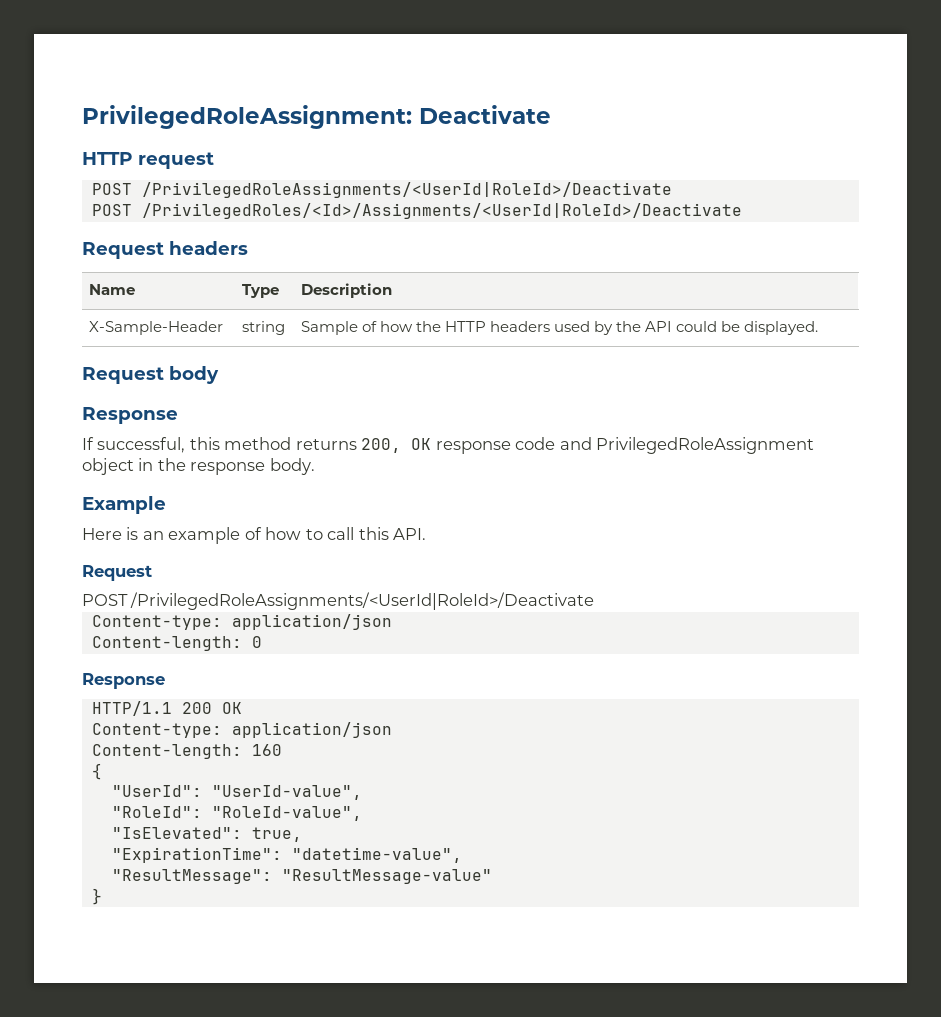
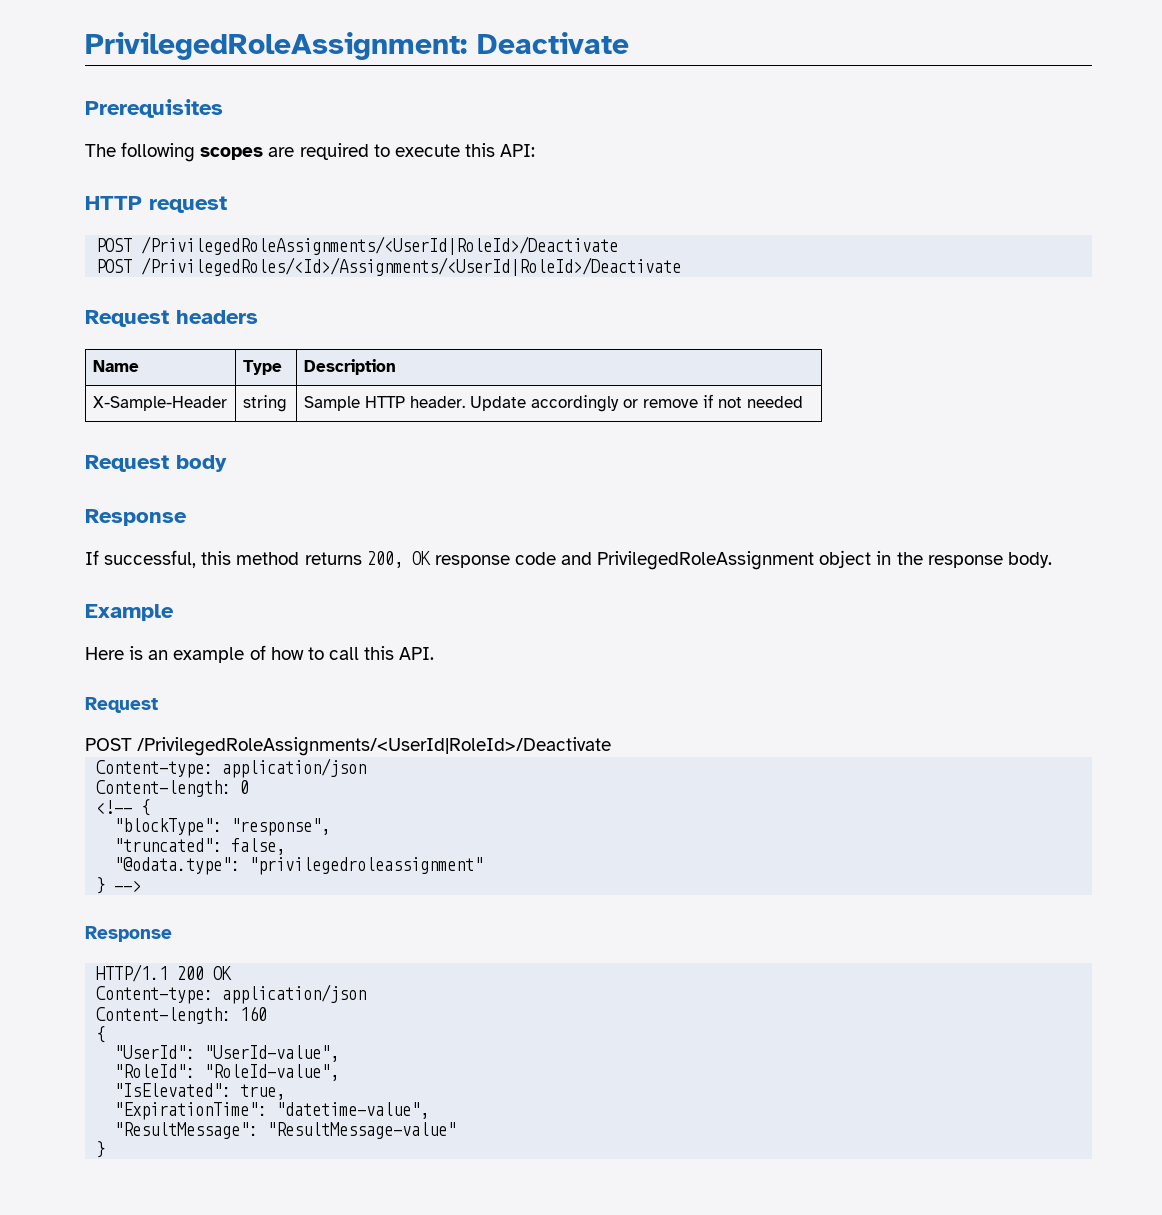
+ Prerequisites
+ The following scopes are required to execute this API:
- X-Sample-Header | string | Sample of how the HTTP headers used by the API could be displayed.
+ X-Sample-Header | string | Sample HTTP header. Update accordingly or remove if not needed
+ <!-- {
+ "blockType": "response",
+ "truncated": false,
+ "@odata.type": "privilegedroleassignment"
+ } -->

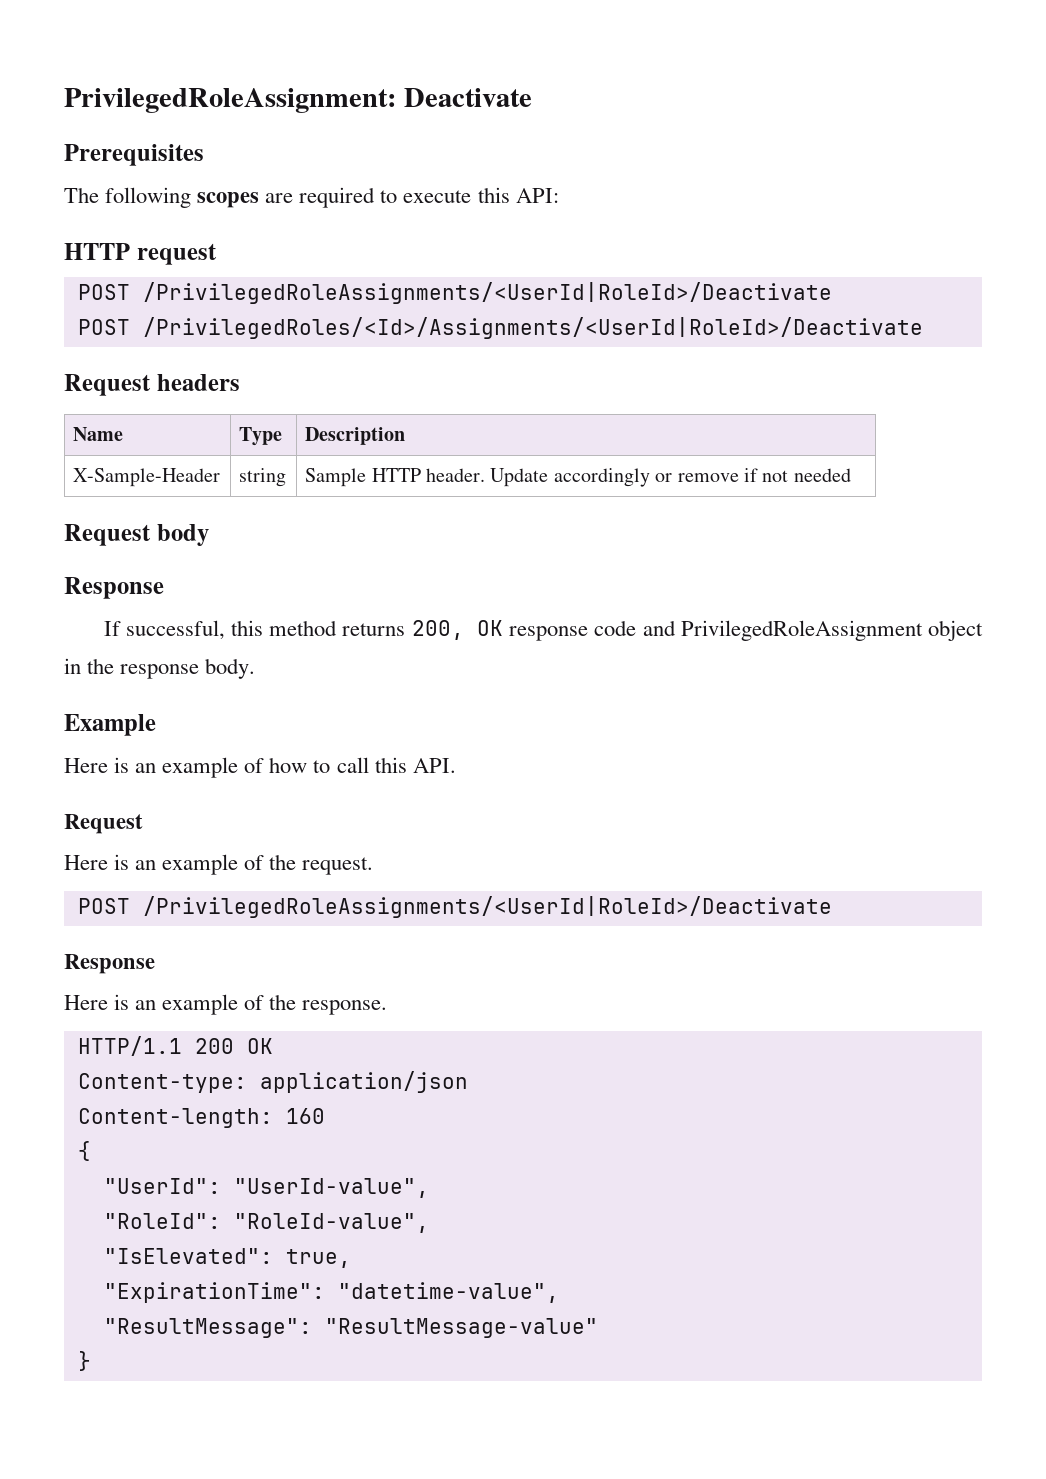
  Here is an example of how to call this API.
  Request
+ Here is an example of the request.
  POST /PrivilegedRoleAssignments/<UserId|RoleId>/Deactivate
- Content-type: application/json
- Content-length: 0
- <!-- {
- "blockType": "response",
- "truncated": false,
- "@odata.type": "privilegedroleassignment"
- } -->
  Response
+ Here is an example of the response.

